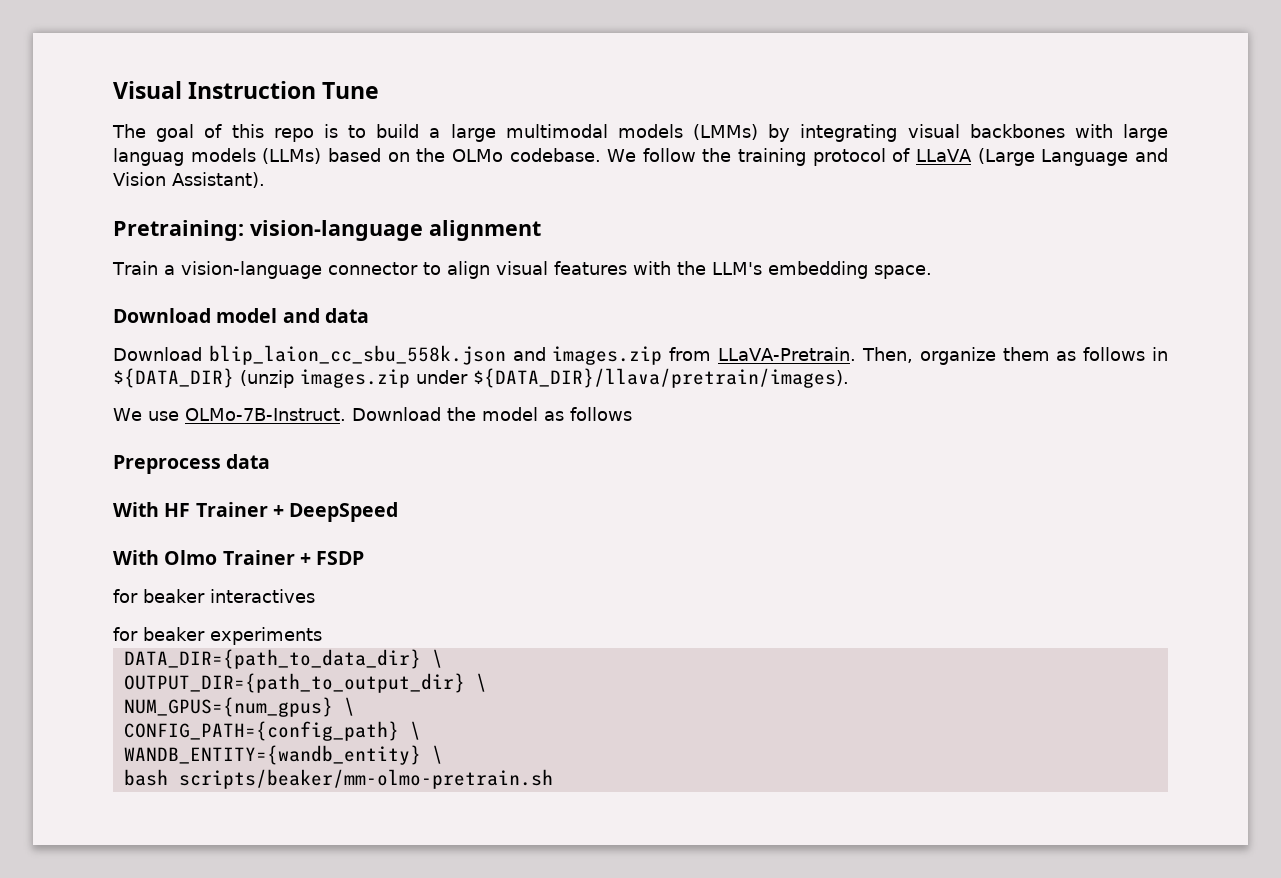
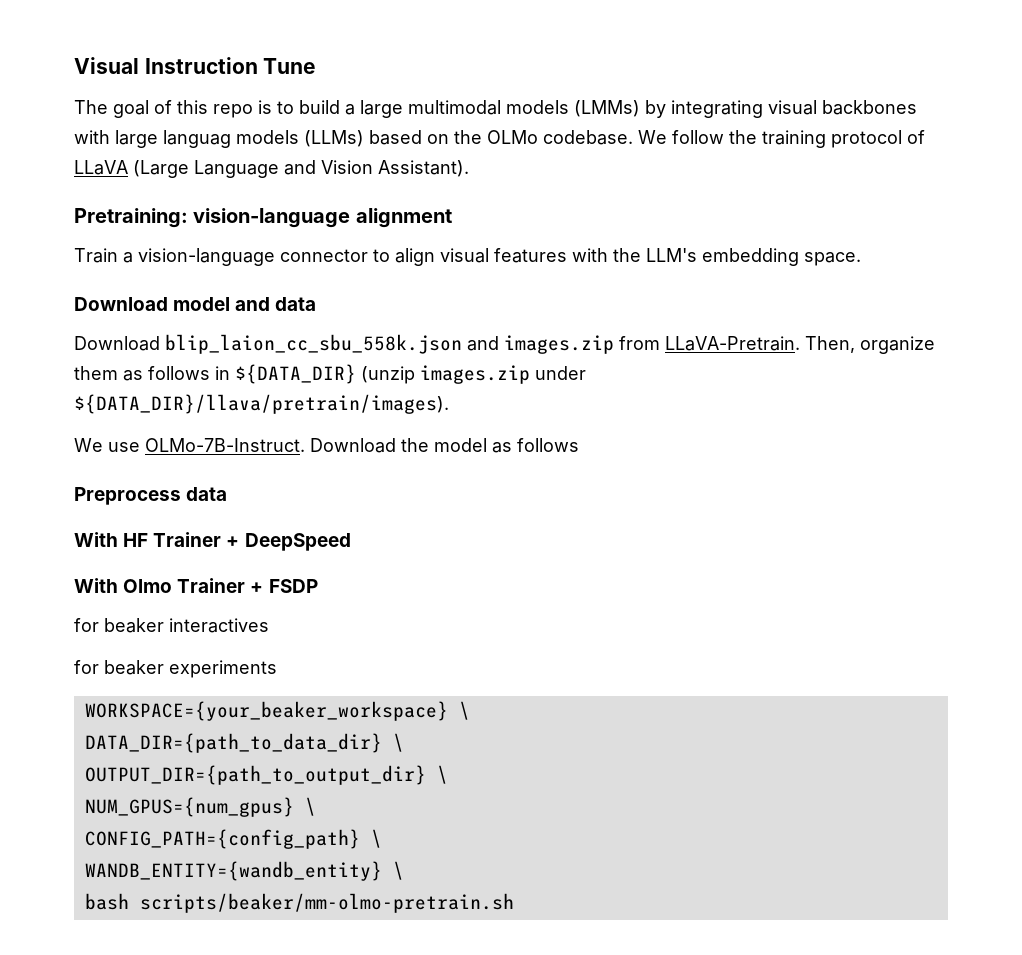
+ WORKSPACE={your_beaker_workspace} \

